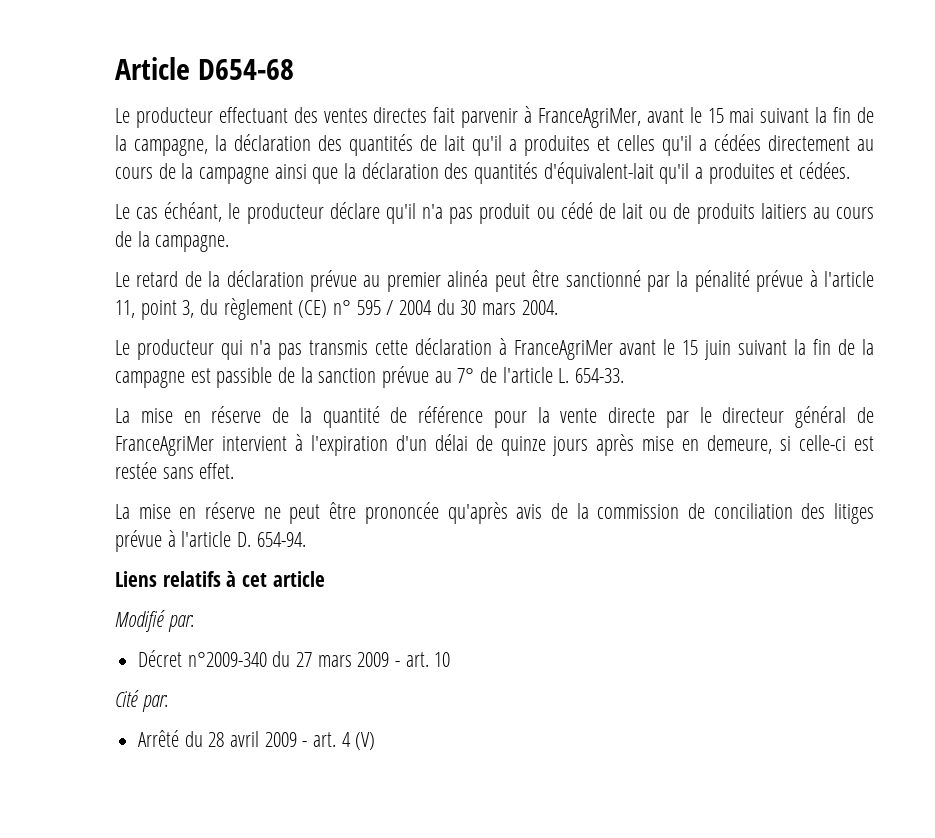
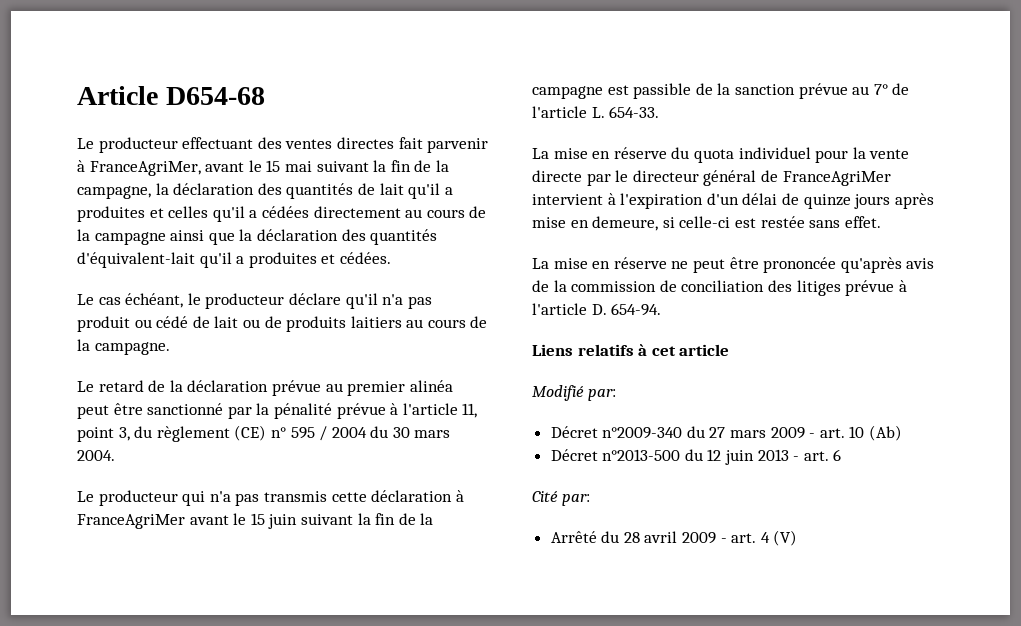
- La mise en réserve de la quantité de référence pour la vente directe par le directeur général de FranceAgriMer intervient à l'expiration d'un délai de quinze jours après mise en demeure, si celle-ci est restée sans effet.
+ La mise en réserve du quota individuel pour la vente directe par le directeur général de FranceAgriMer intervient à l'expiration d'un délai de quinze jours après mise en demeure, si celle-ci est restée sans effet.
- Décret n°2009-340 du 27 mars 2009 - art. 10
+ Décret n°2009-340 du 27 mars 2009 - art. 10 (Ab)
+ Décret n°2013-500 du 12 juin 2013 - art. 6

